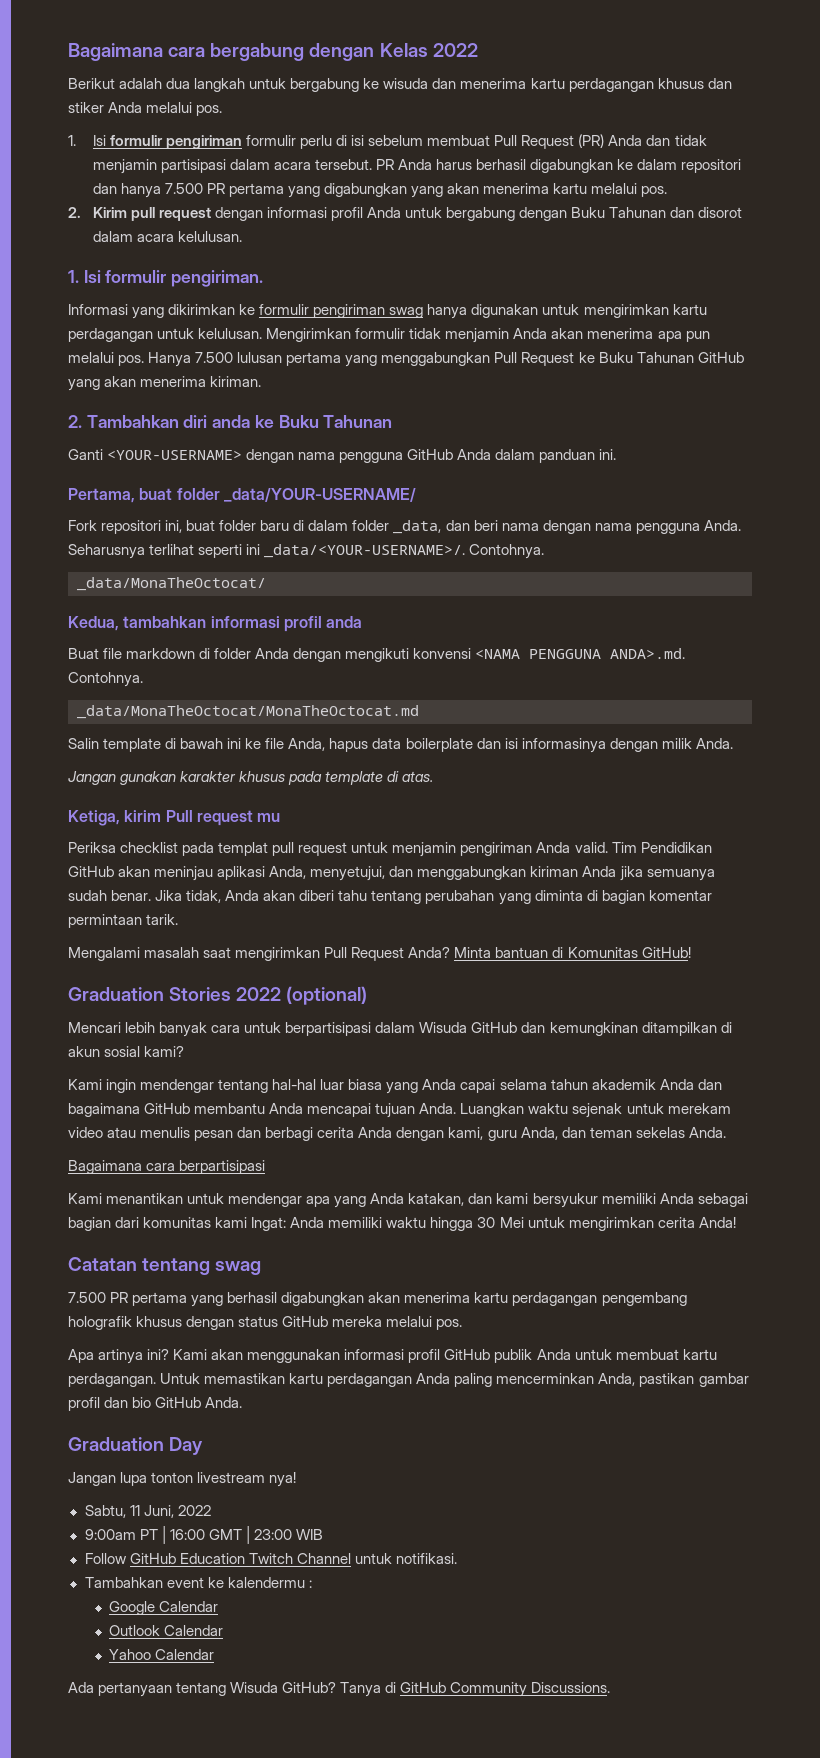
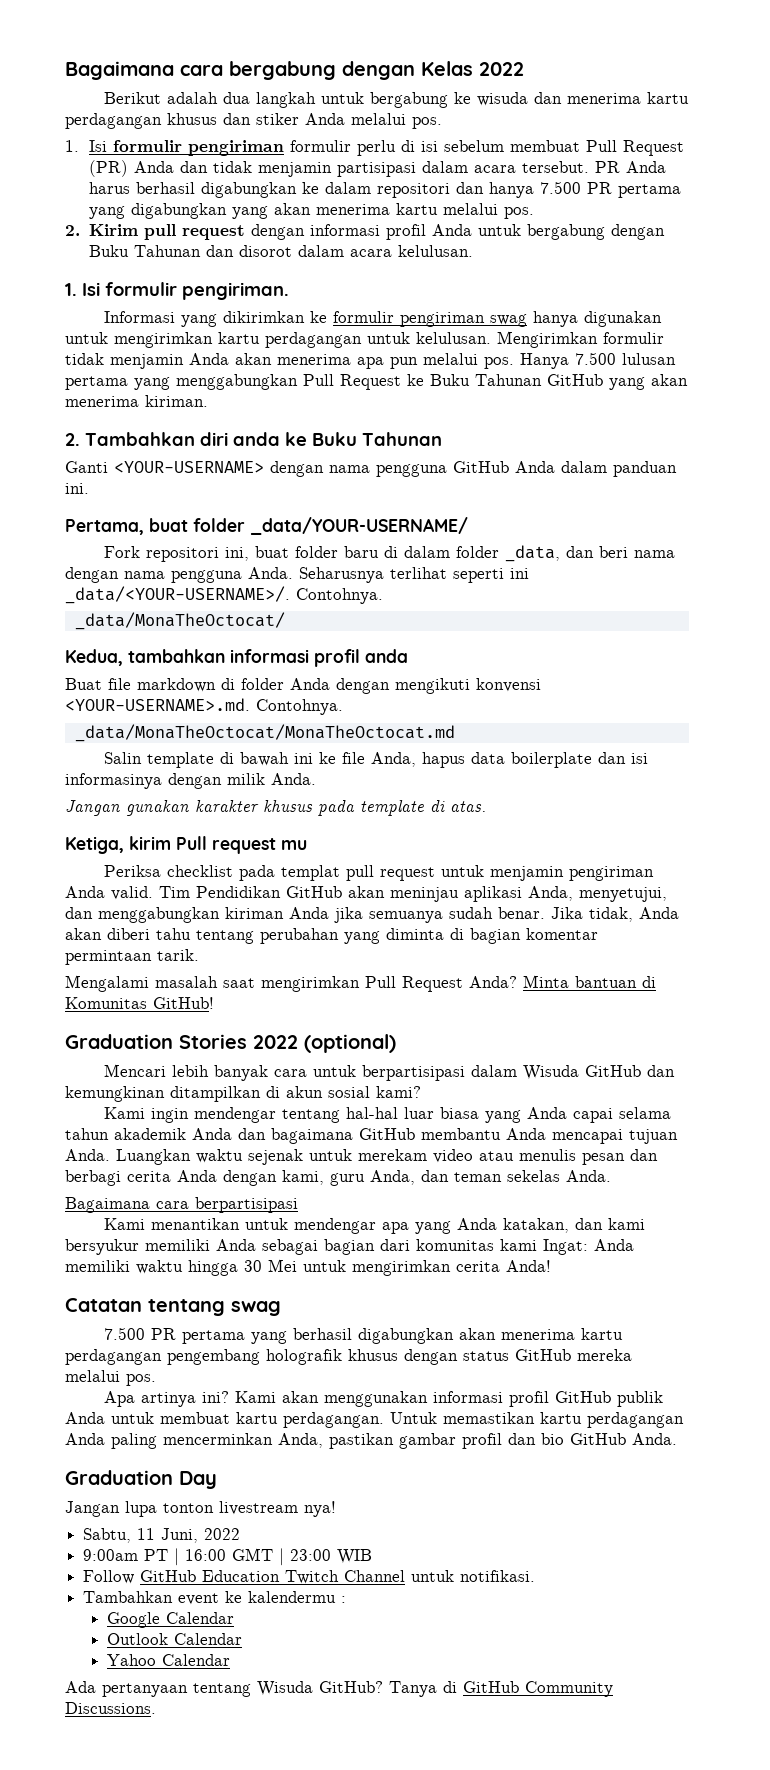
- Buat file markdown di folder Anda dengan mengikuti konvensi <NAMA PENGGUNA ANDA>.md. Contohnya.
+ Buat file markdown di folder Anda dengan mengikuti konvensi <YOUR-USERNAME>.md. Contohnya.

